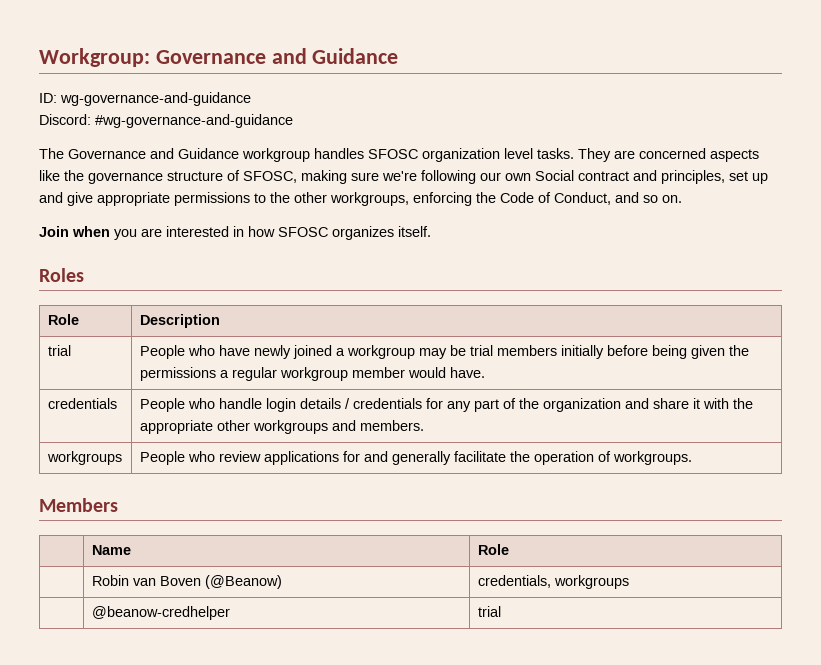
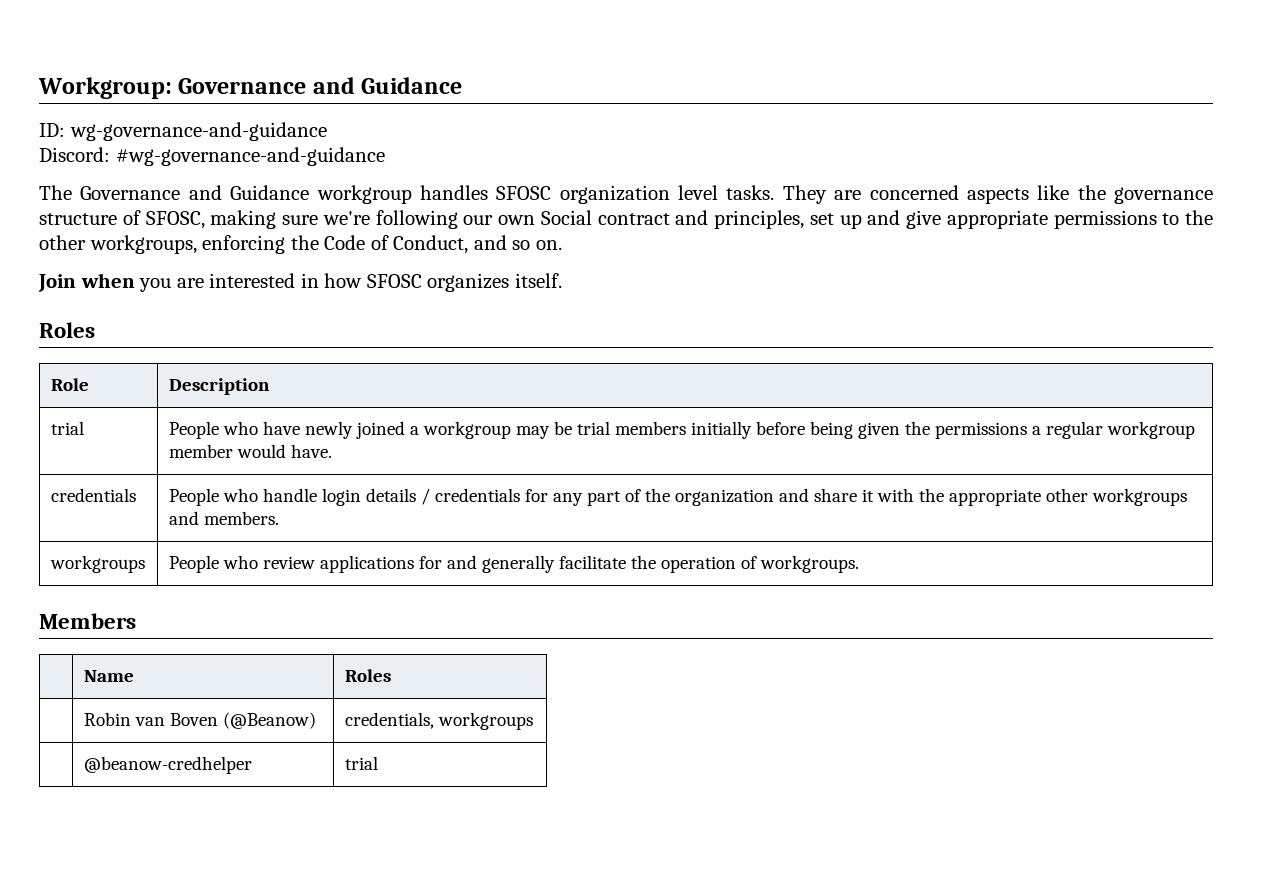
- | Name | Role
+ | Name | Roles

